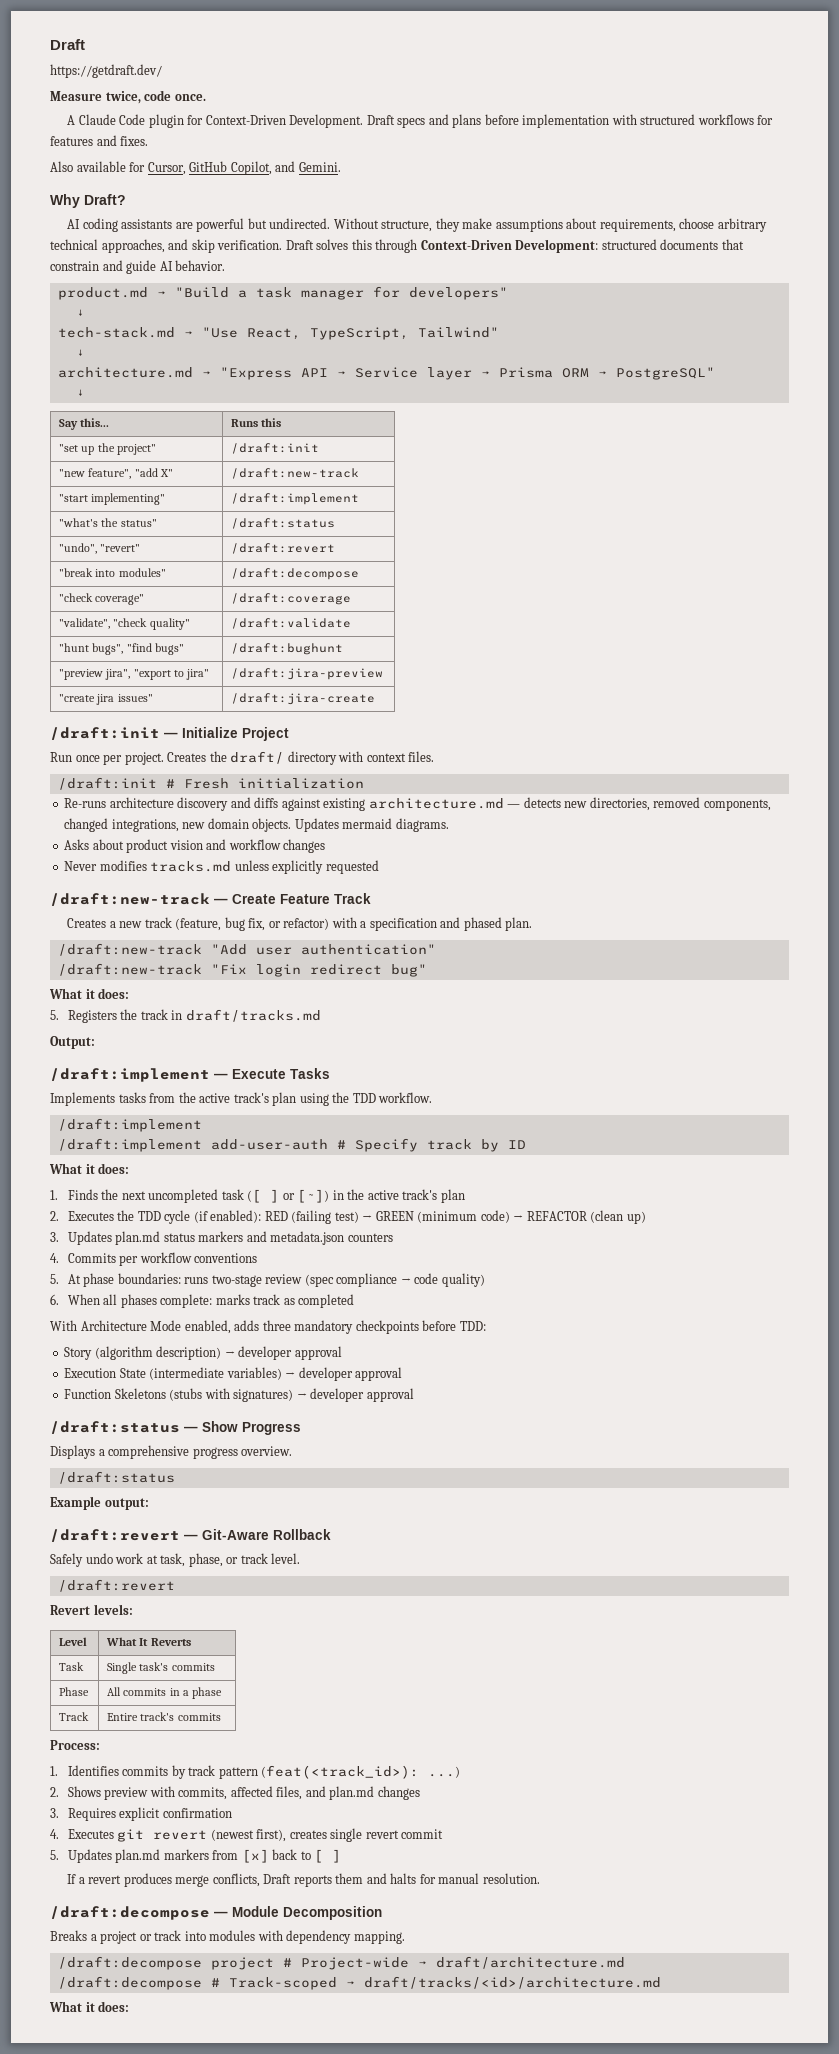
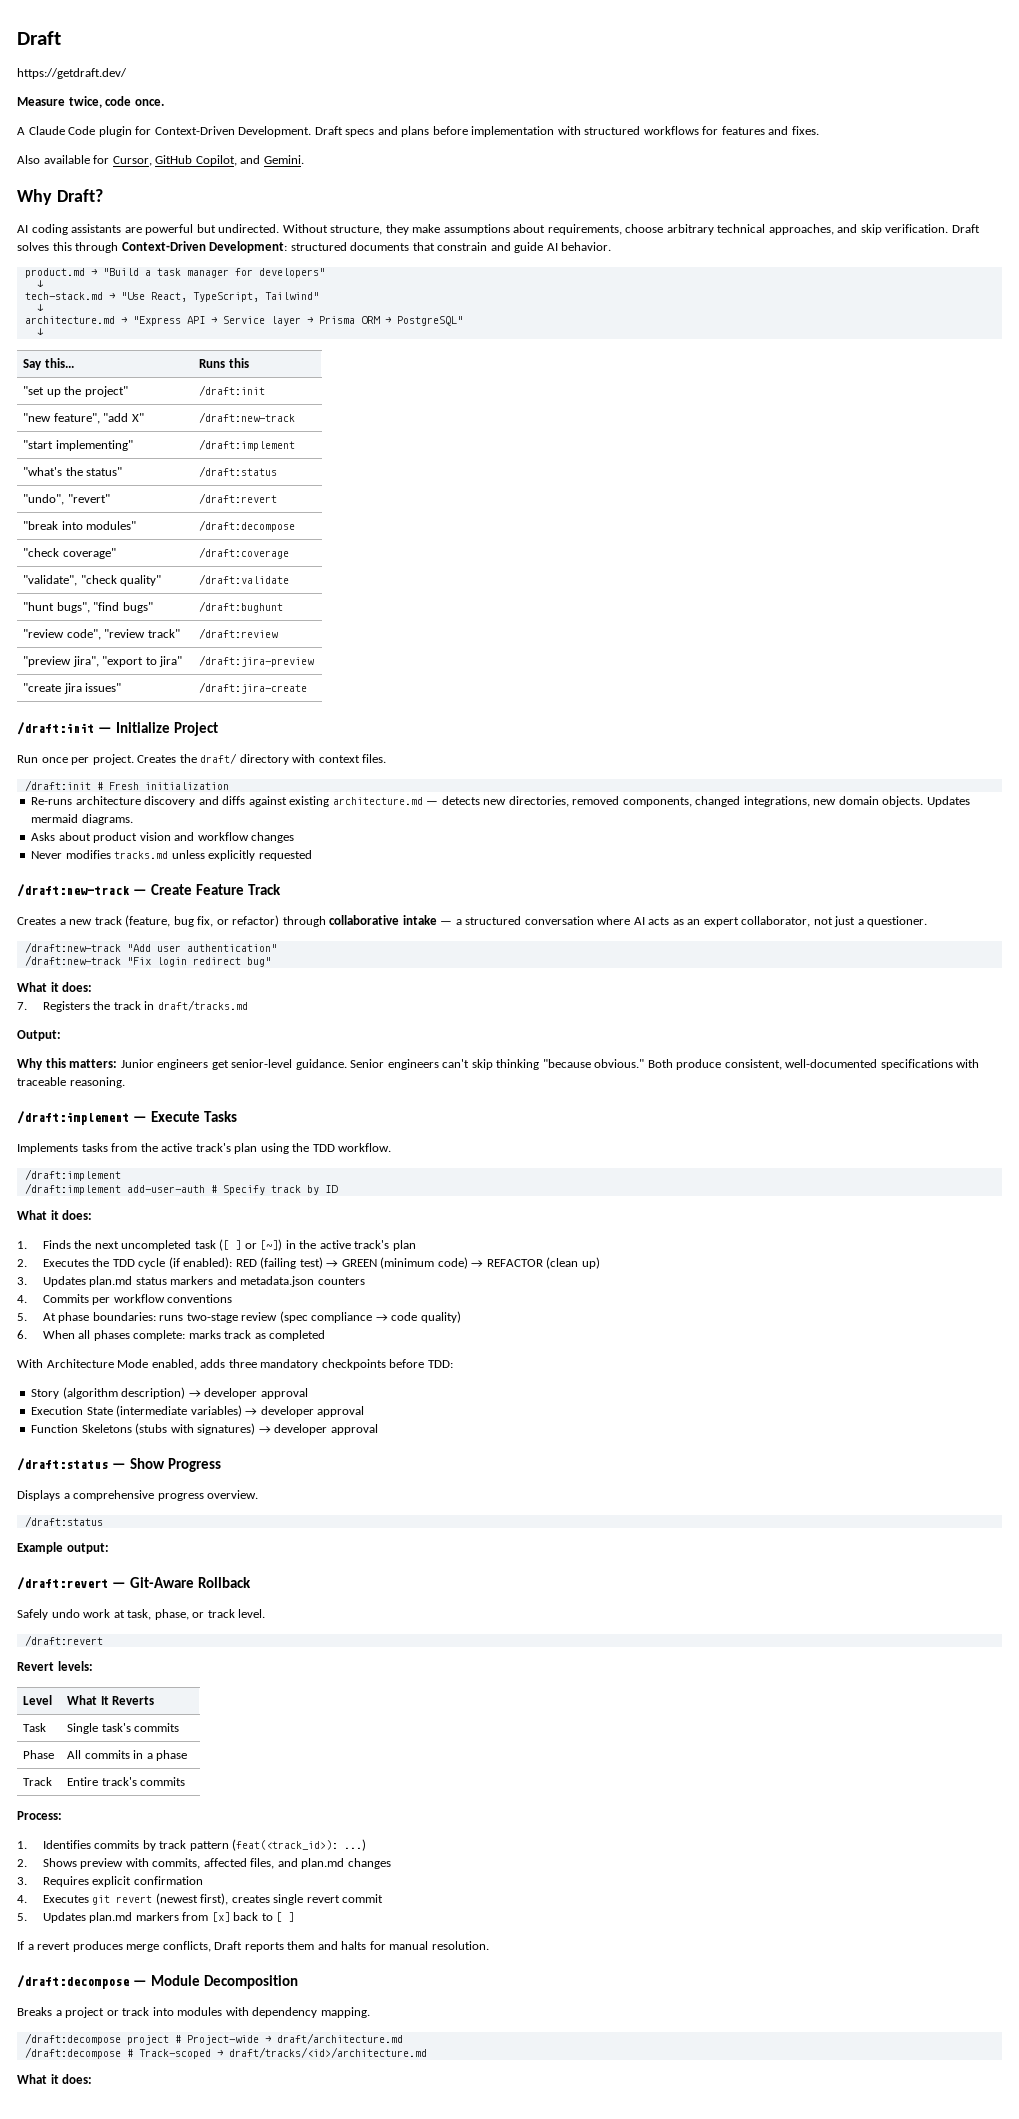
+ "review code", "review track" | /draft:review
- Creates a new track (feature, bug fix, or refactor) with a specification and phased plan.
+ Creates a new track (feature, bug fix, or refactor) through collaborative intake — a structured conversation where AI acts as an expert collaborator, not just a questioner.
- 5. Registers the track in draft/tracks.md
+ 7. Registers the track in draft/tracks.md
+ Why this matters: Junior engineers get senior-level guidance. Senior engineers can't skip thinking "because obvious." Both produce consistent, well-documented specifications with traceable reasoning.

